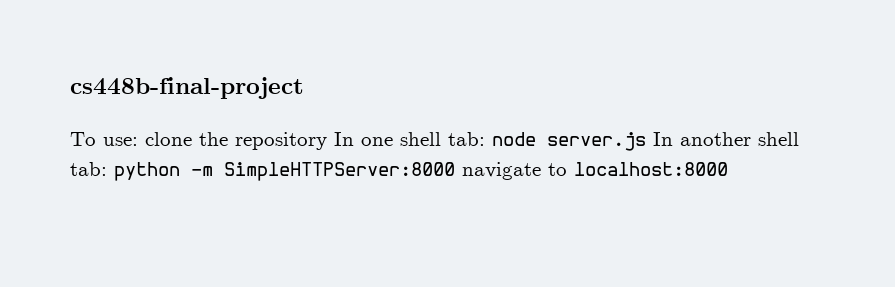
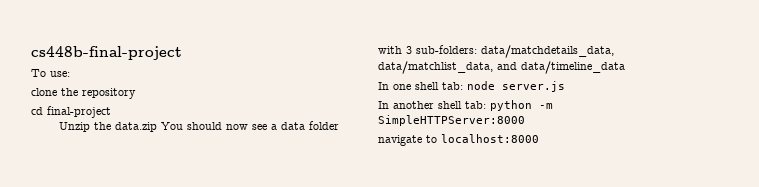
- To use: clone the repository In one shell tab: node server.js In another shell tab: python -m SimpleHTTPServer:8000 navigate to localhost:8000
+ To use:
+ clone the repository
+ cd final-project
+ Unzip the data.zip You should now see a data folder with 3 sub-folders: data/matchdetails_data, data/matchlist_data, and data/timeline_data
+ In one shell tab: node server.js
+ In another shell tab: python -m SimpleHTTPServer:8000
+ navigate to localhost:8000

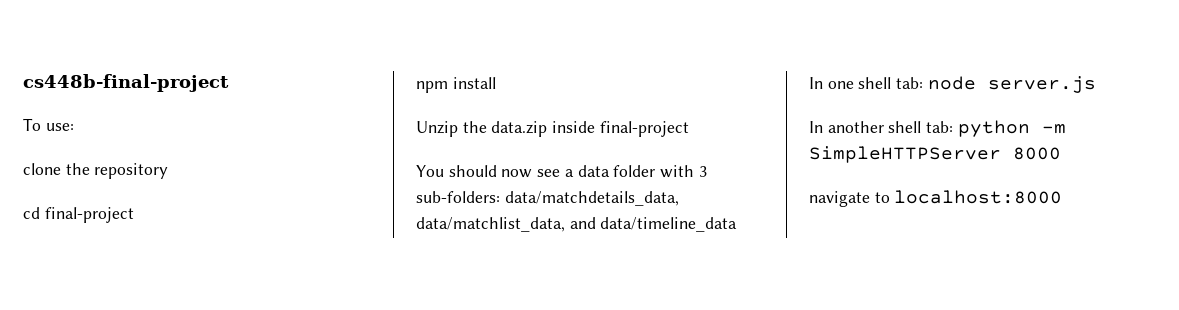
+ npm install
- Unzip the data.zip You should now see a data folder with 3 sub-folders: data/matchdetails_data, data/matchlist_data, and data/timeline_data
+ Unzip the data.zip inside final-project
+ You should now see a data folder with 3 sub-folders: data/matchdetails_data, data/matchlist_data, and data/timeline_data
- In another shell tab: python -m SimpleHTTPServer:8000
+ In another shell tab: python -m SimpleHTTPServer 8000

